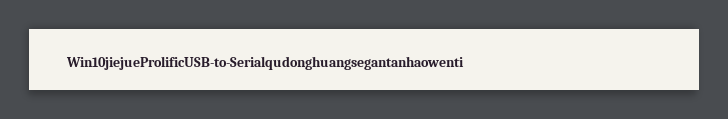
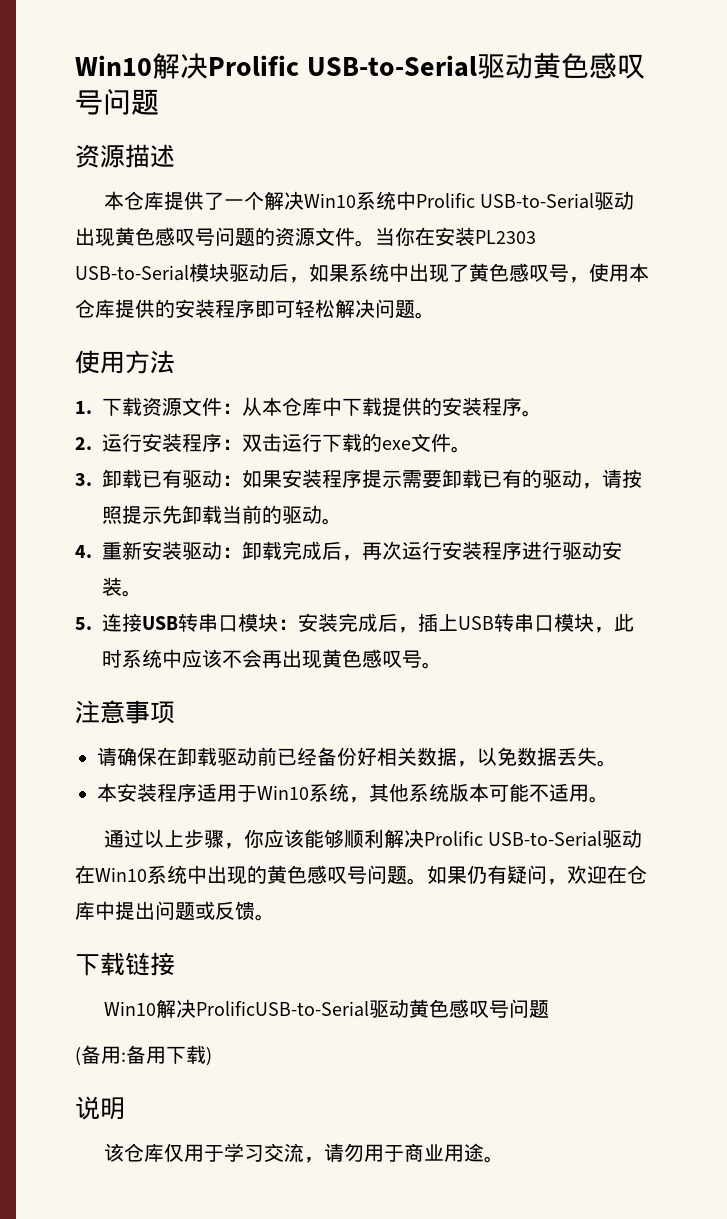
- Win10jiejueProlificUSB-to-Serialqudonghuangsegantanhaowenti
+ Win10解决Prolific USB-to-Serial驱动黄色感叹号问题
+ 资源描述
+ 本仓库提供了一个解决Win10系统中Prolific USB-to-Serial驱动出现黄色感叹号问题的资源文件。当你在安装PL2303 USB-to-Serial模块驱动后，如果系统中出现了黄色感叹号，使用本仓库提供的安装程序即可轻松解决问题。
+ 使用方法
+ 1.下载资源文件：从本仓库中下载提供的安装程序。
+ 2.运行安装程序：双击运行下载的exe文件。
+ 3.卸载已有驱动：如果安装程序提示需要卸载已有的驱动，请按照提示先卸载当前的驱动。
+ 4.重新安装驱动：卸载完成后，再次运行安装程序进行驱动安装。
+ 5.连接USB转串口模块：安装完成后，插上USB转串口模块，此时系统中应该不会再出现黄色感叹号。
+ 注意事项
+ 请确保在卸载驱动前已经备份好相关数据，以免数据丢失。
+ 本安装程序适用于Win10系统，其他系统版本可能不适用。
+ 通过以上步骤，你应该能够顺利解决Prolific USB-to-Serial驱动在Win10系统中出现的黄色感叹号问题。如果仍有疑问，欢迎在仓库中提出问题或反馈。
+ 下载链接
+ Win10解决ProlificUSB-to-Serial驱动黄色感叹号问题
+ (备用:备用下载)
+ 说明
+ 该仓库仅用于学习交流，请勿用于商业用途。

